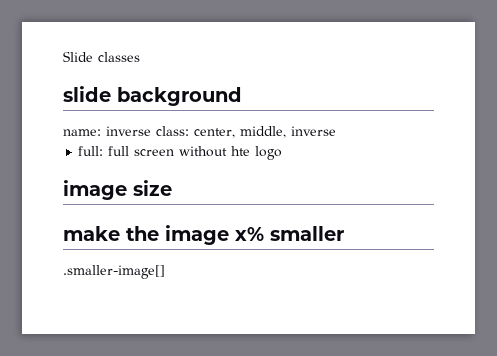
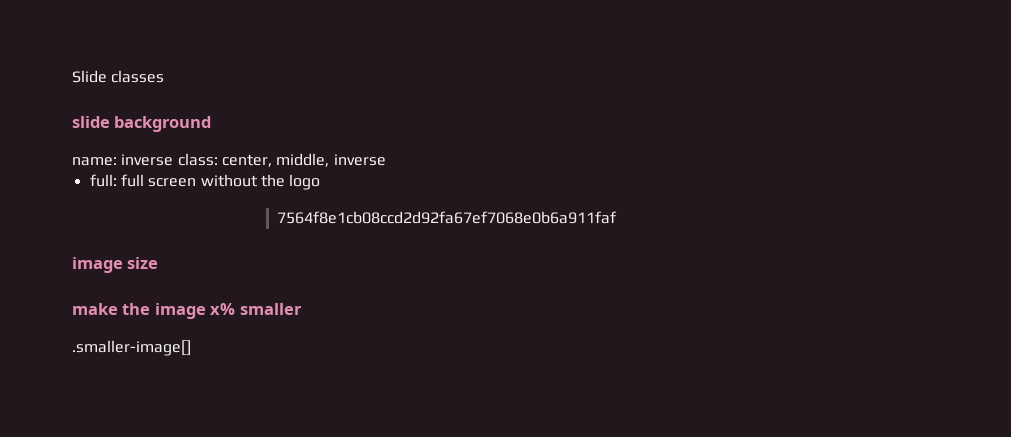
- full: full screen without hte logo
+ full: full screen without the logo
+ 7564f8e1cb08ccd2d92fa67ef7068e0b6a911faf

